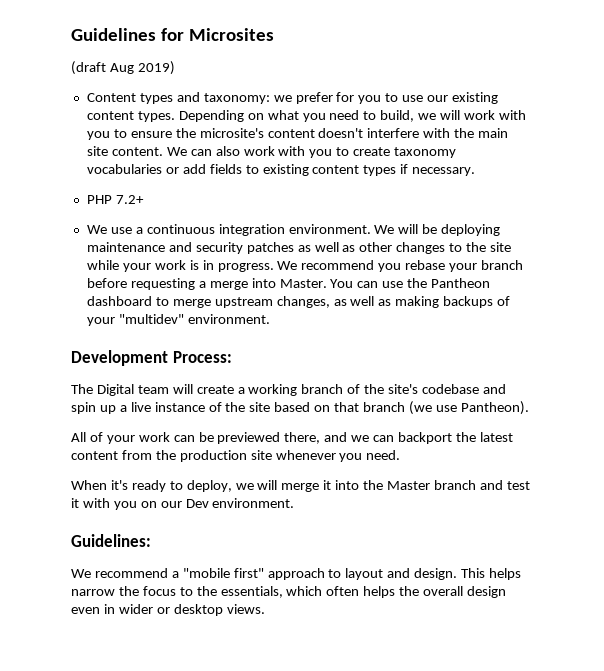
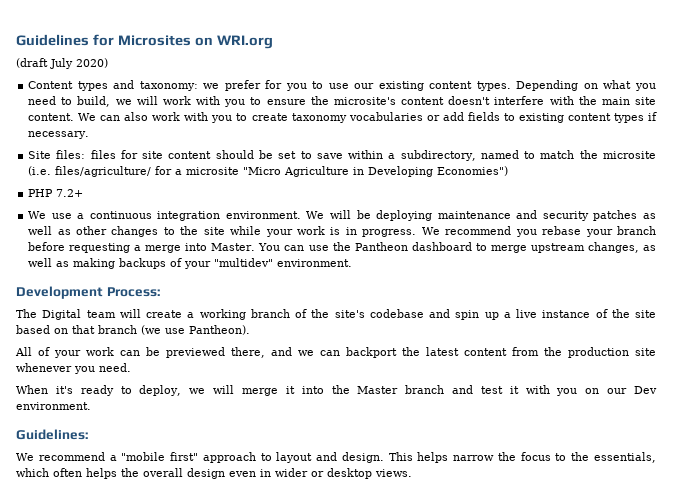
- Guidelines for Microsites
+ Guidelines for Microsites on WRI.org
- (draft Aug 2019)
+ (draft July 2020)
+ Site files: files for site content should be set to save within a subdirectory, named to match the microsite (i.e. files/agriculture/ for a microsite "Micro Agriculture in Developing Economies")

